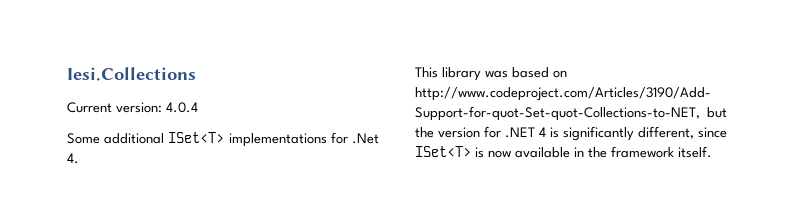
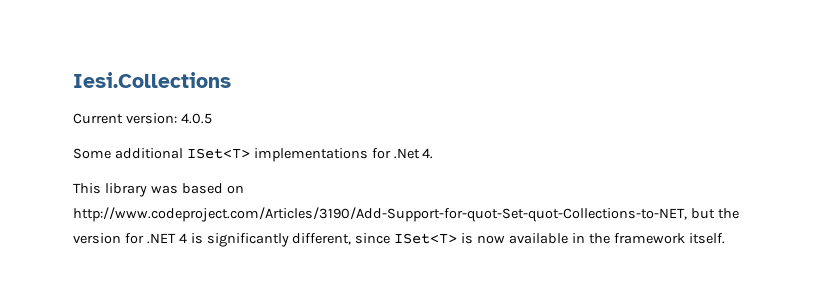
- Current version: 4.0.4
+ Current version: 4.0.5

